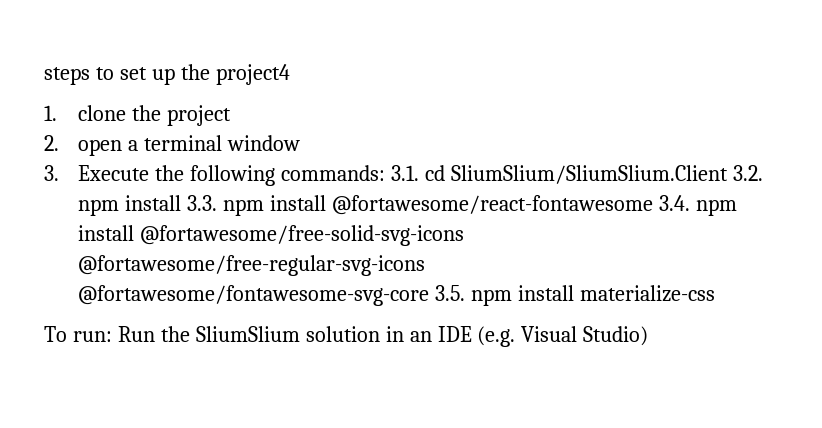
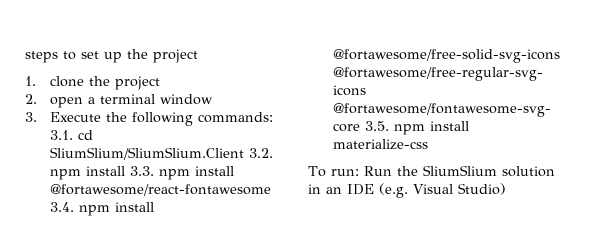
- steps to set up the project4
+ steps to set up the project

